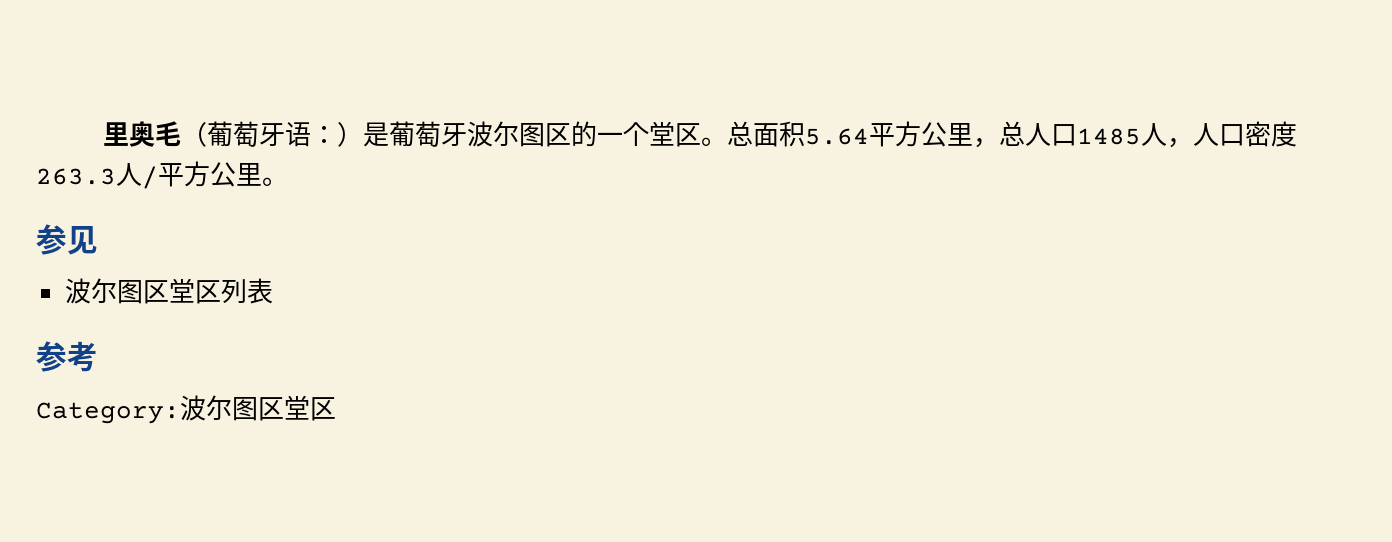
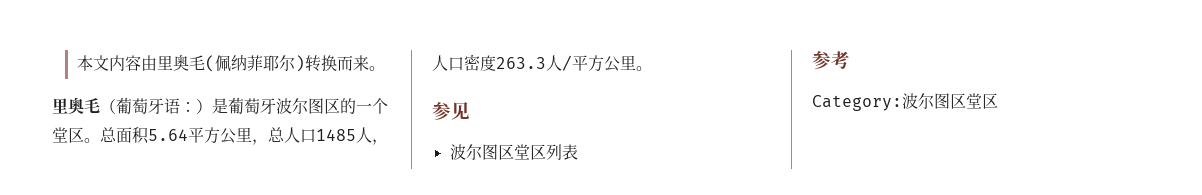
+ 本文内容由里奥毛(佩纳菲耶尔)转换而来。

